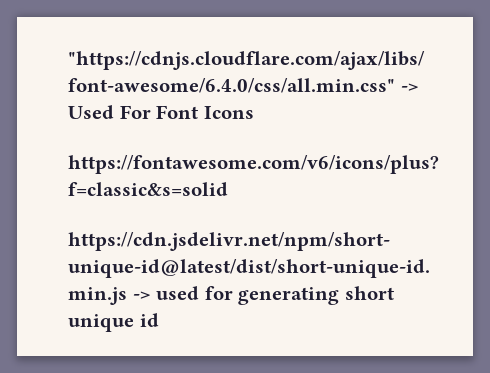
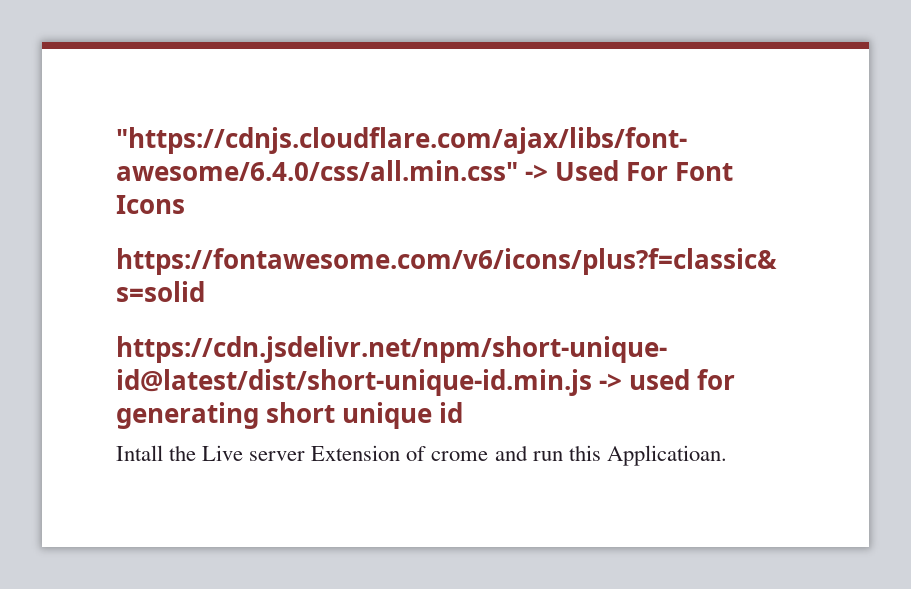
+ Intall the Live server Extension of crome and run this Applicatioan.

